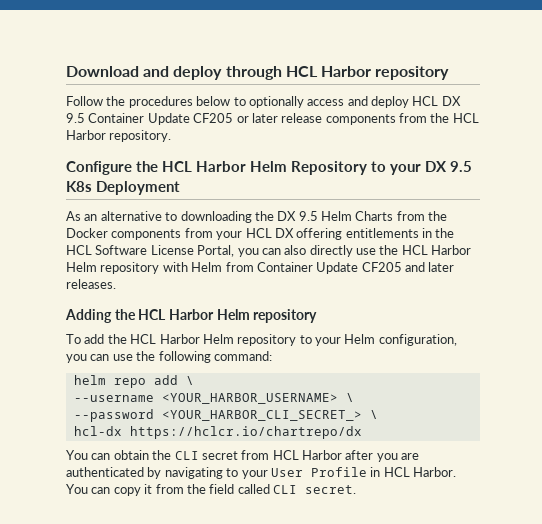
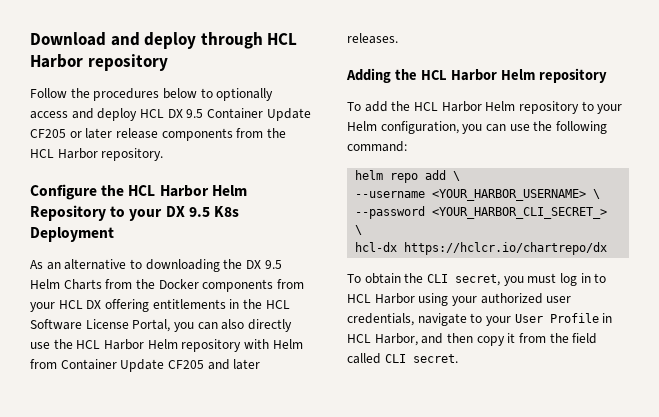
- You can obtain the CLI secret from HCL Harbor after you are authenticated by navigating to your User Profile in HCL Harbor. You can copy it from the field called CLI secret.
+ To obtain the CLI secret, you must log in to HCL Harbor using your authorized user credentials, navigate to your User Profile in HCL Harbor, and then copy it from the field called CLI secret.

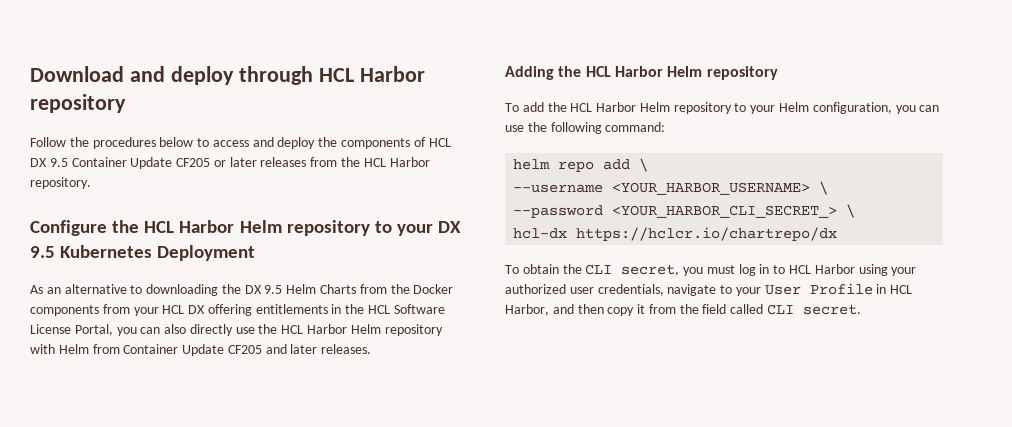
- Follow the procedures below to optionally access and deploy HCL DX 9.5 Container Update CF205 or later release components from the HCL Harbor repository.
+ Follow the procedures below to access and deploy the components of HCL DX 9.5 Container Update CF205 or later releases from the HCL Harbor repository.
- Configure the HCL Harbor Helm Repository to your DX 9.5 K8s Deployment
+ Configure the HCL Harbor Helm repository to your DX 9.5 Kubernetes Deployment

